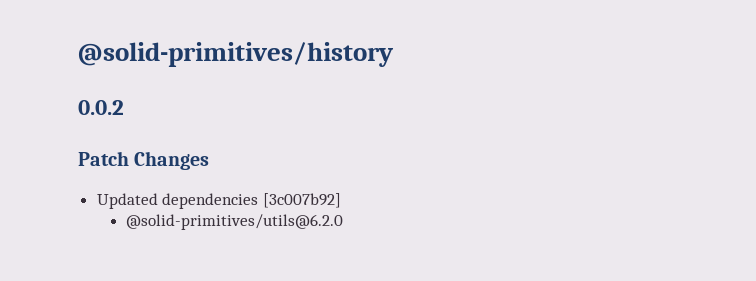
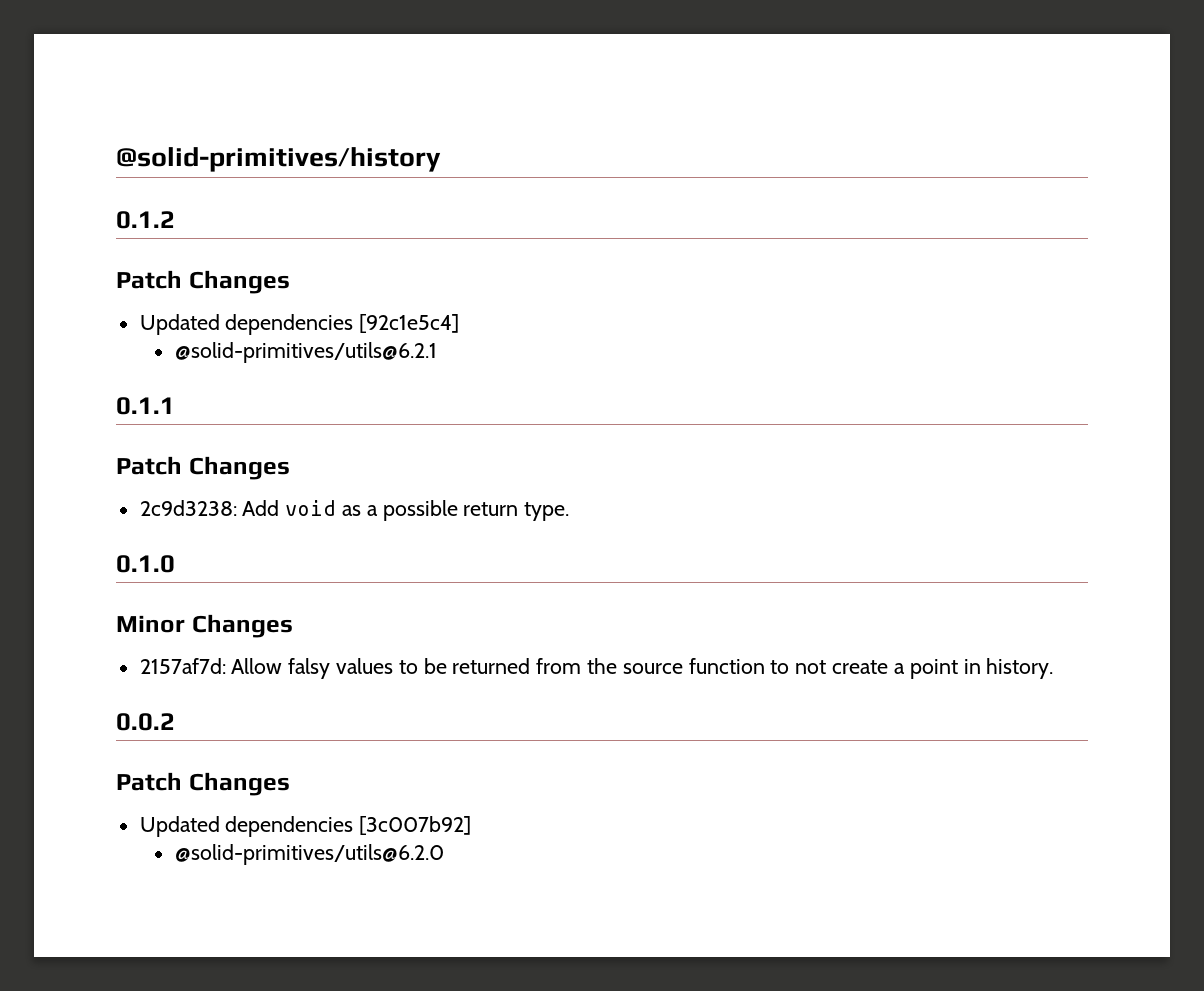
+ 0.1.2
+ Patch Changes
+ Updated dependencies [92c1e5c4]
+ @solid-primitives/utils@6.2.1
+ 0.1.1
+ Patch Changes
+ 2c9d3238: Add void as a possible return type.
+ 0.1.0
+ Minor Changes
+ 2157af7d: Allow falsy values to be returned from the source function to not create a point in history.

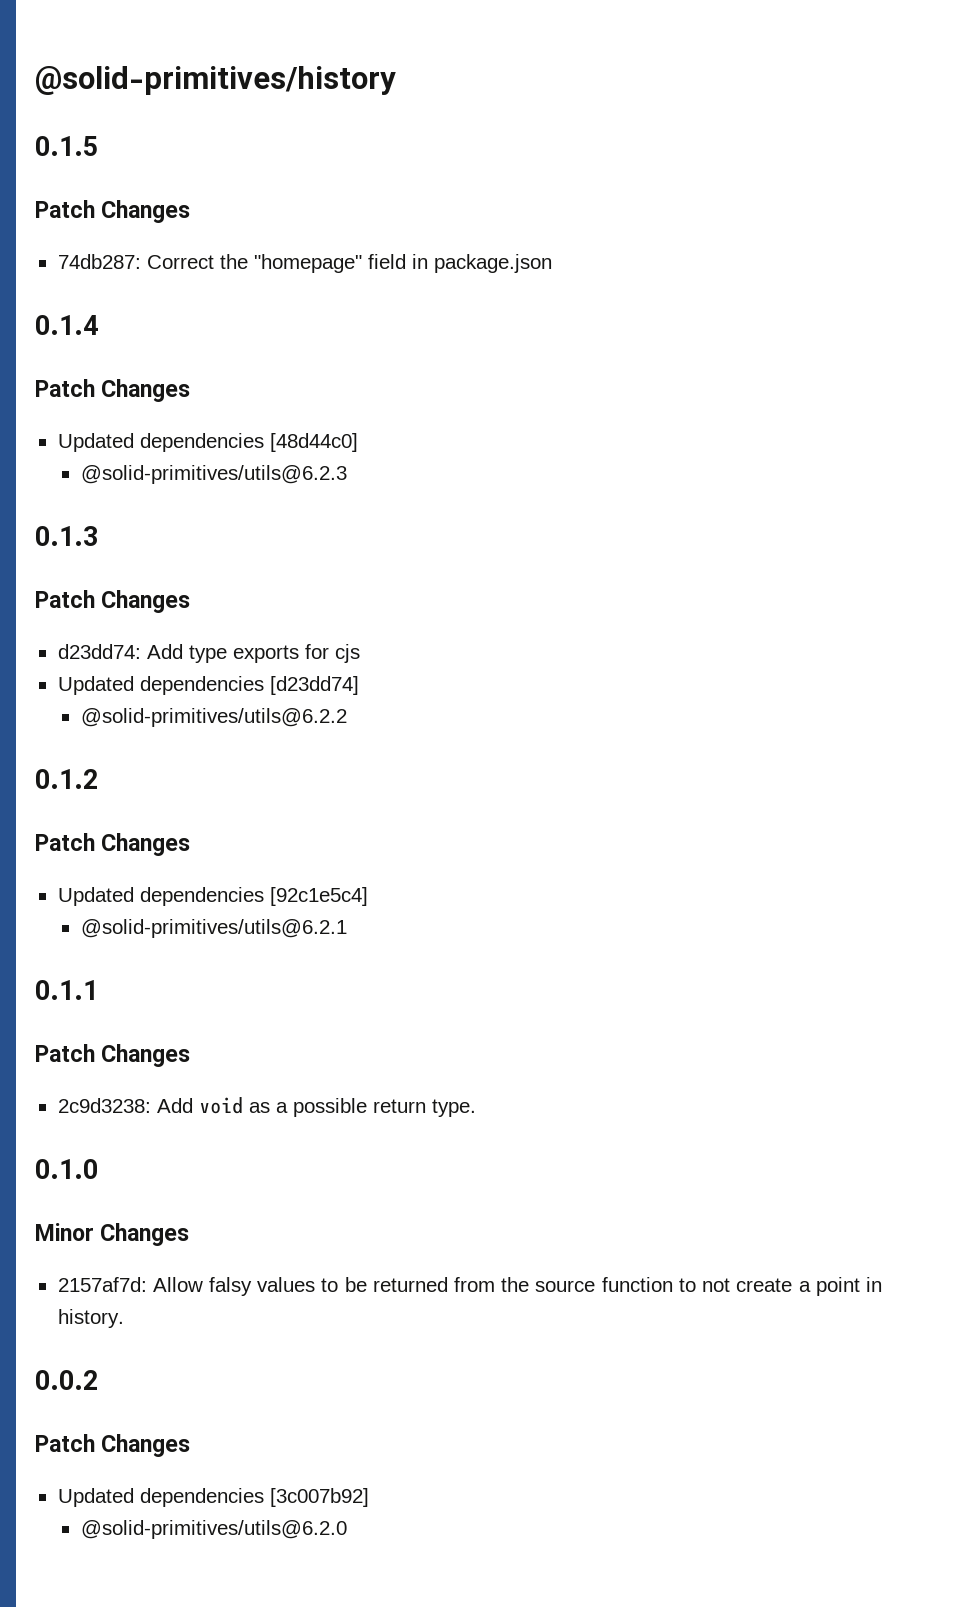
+ 0.1.5
+ Patch Changes
+ 74db287: Correct the "homepage" field in package.json
+ 0.1.4
+ Patch Changes
+ Updated dependencies [48d44c0]
+ @solid-primitives/utils@6.2.3
+ 0.1.3
+ Patch Changes
+ d23dd74: Add type exports for cjs
+ Updated dependencies [d23dd74]
+ @solid-primitives/utils@6.2.2

